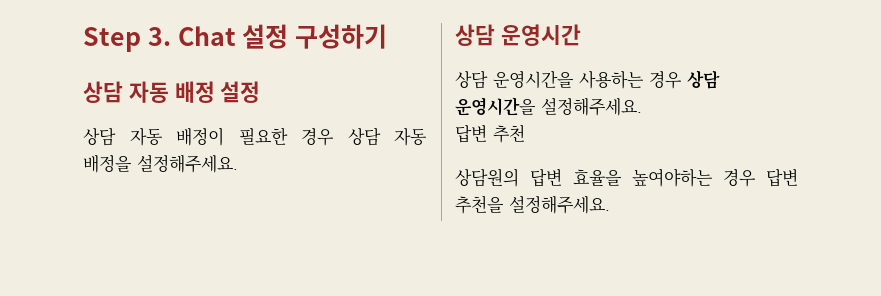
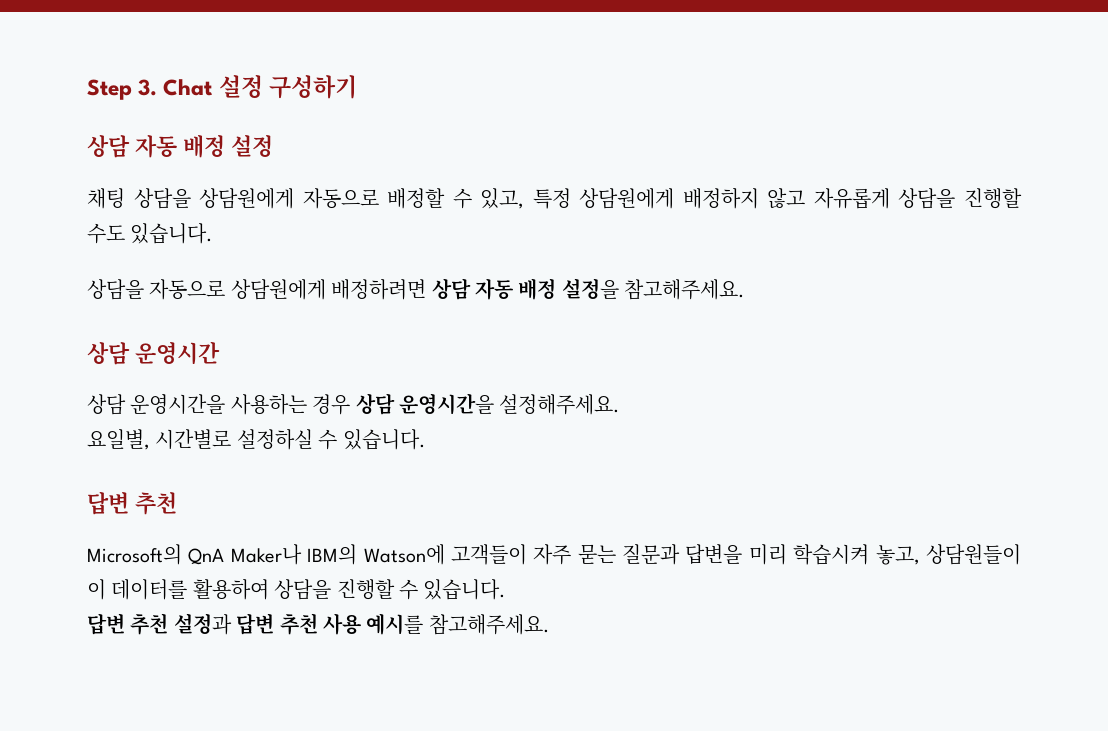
- 상담 자동 배정이 필요한 경우 상담 자동 배정을 설정해주세요.
+ 채팅 상담을 상담원에게 자동으로 배정할 수 있고, 특정 상담원에게 배정하지 않고 자유롭게 상담을 진행할 수도 있습니다.
+ 상담을 자동으로 상담원에게 배정하려면 상담 자동 배정 설정을 참고해주세요.
+ 요일별, 시간별로 설정하실 수 있습니다.
  답변 추천
- 상담원의 답변 효율을 높여야하는 경우 답변 추천을 설정해주세요.
+ Microsoft의 QnA Maker나 IBM의 Watson에 고객들이 자주 묻는 질문과 답변을 미리 학습시켜 놓고, 상담원들이 이 데이터를 활용하여 상담을 진행할 수 있습니다.
+ 답변 추천 설정과 답변 추천 사용 예시를 참고해주세요.

